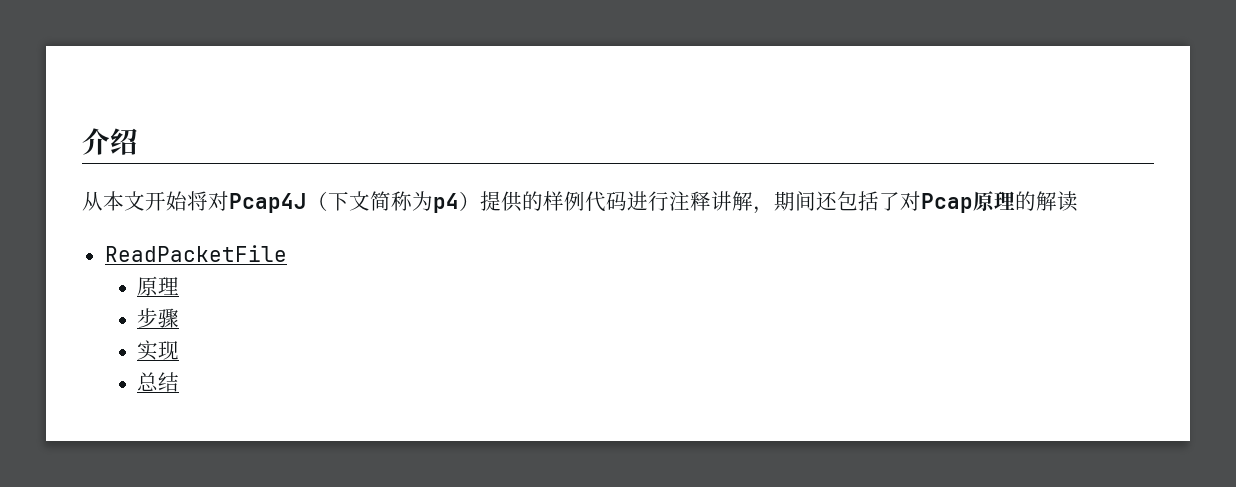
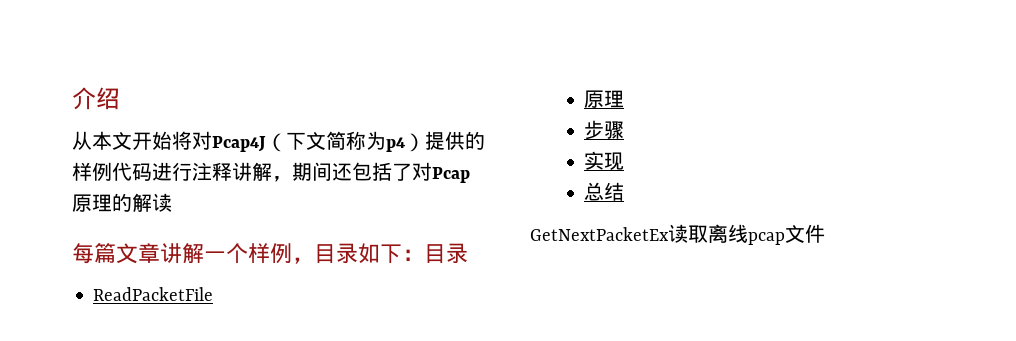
+ 每篇文章讲解一个样例，目录如下：目录
+ GetNextPacketEx读取离线pcap文件

